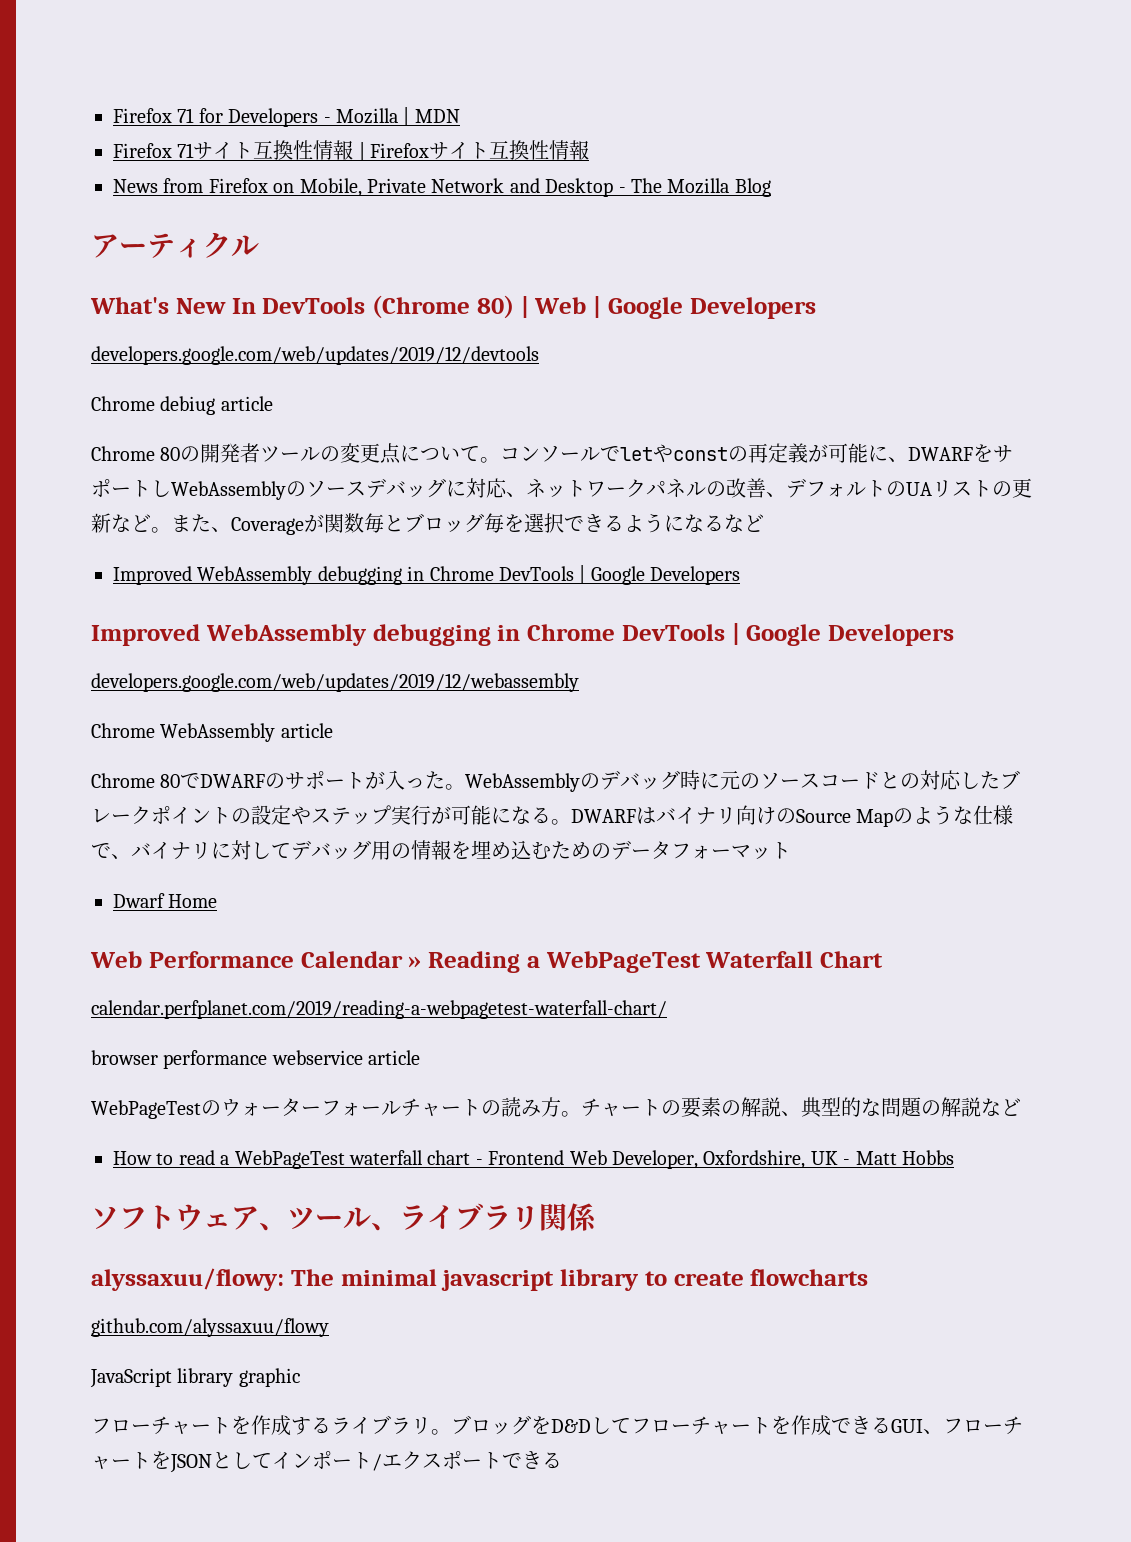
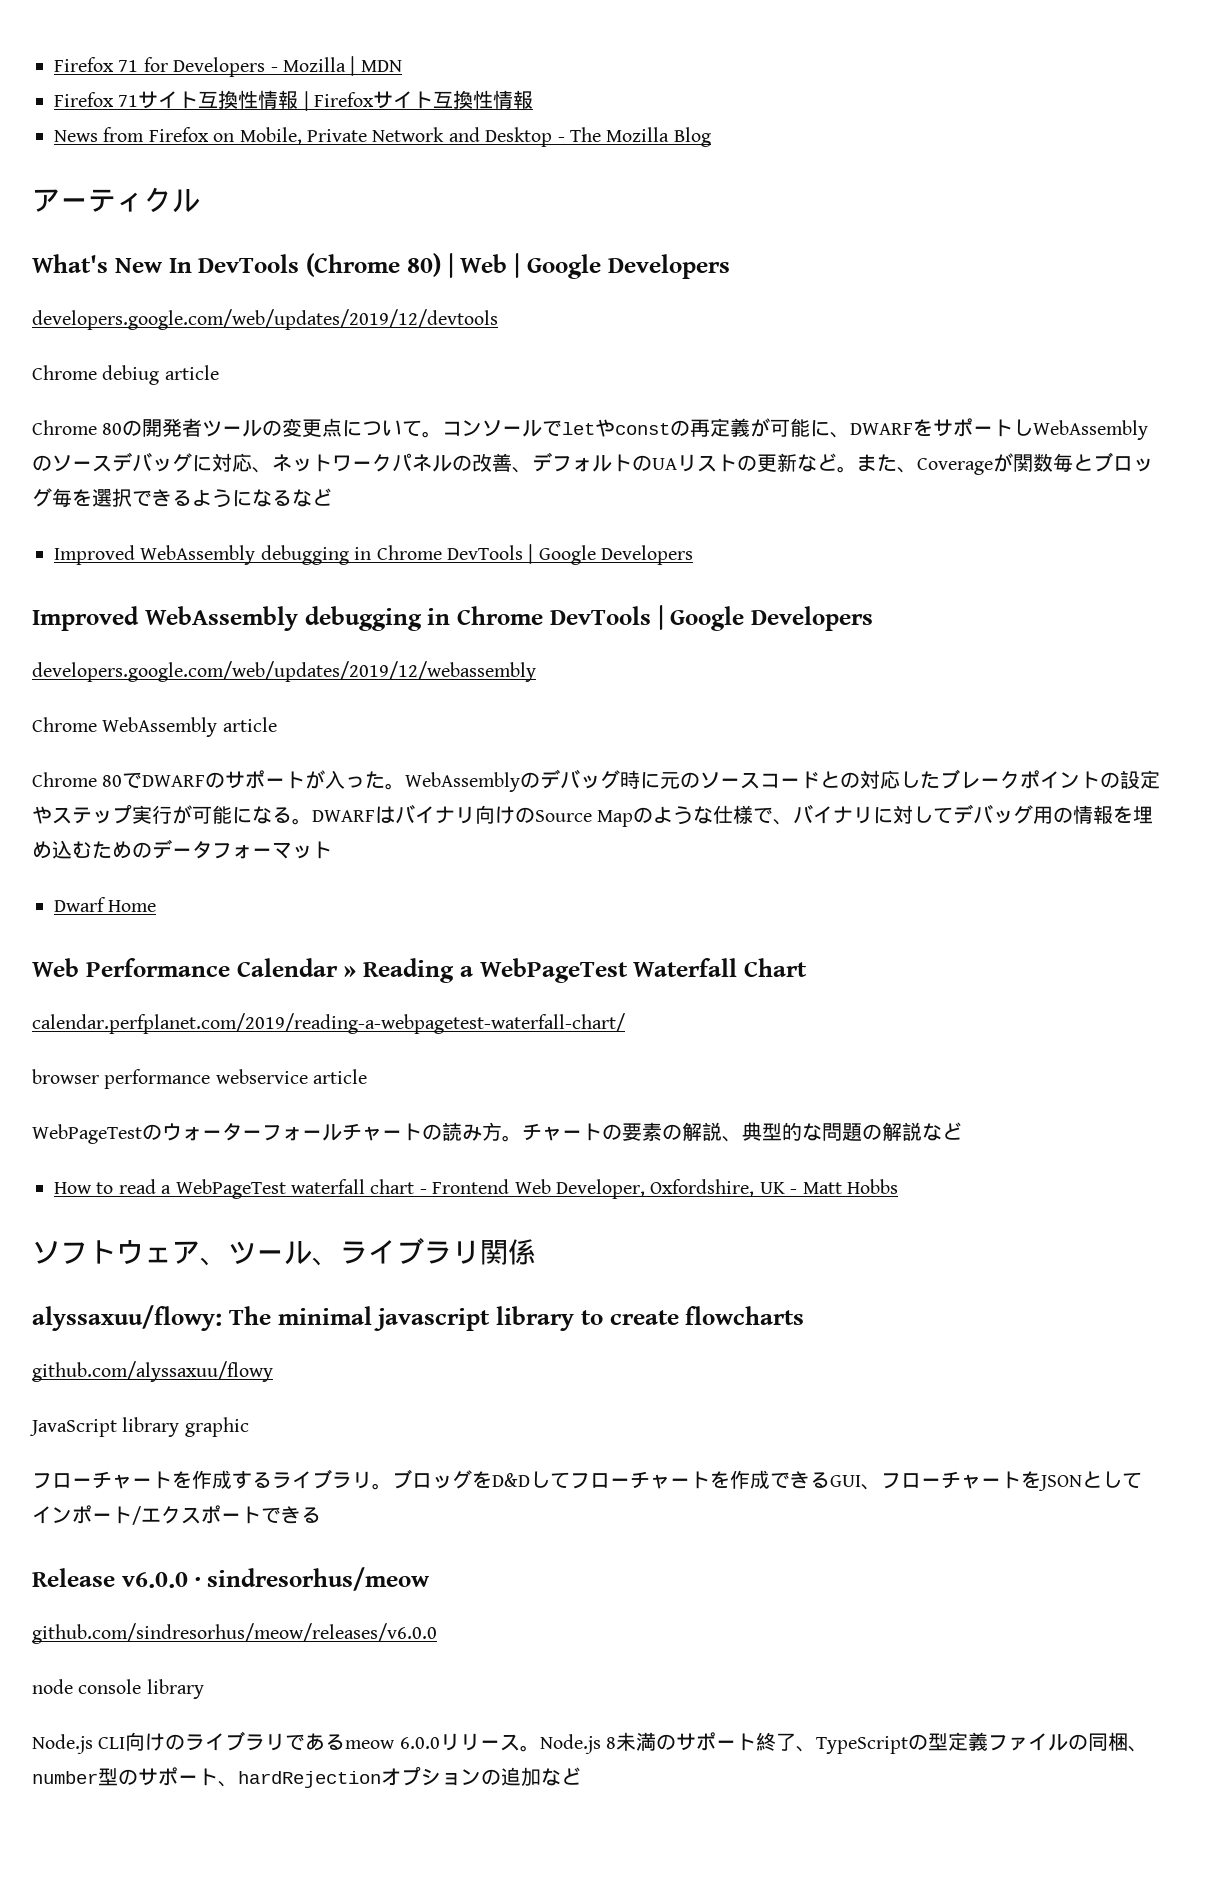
+ Release v6.0.0 · sindresorhus/meow
+ github.com/sindresorhus/meow/releases/v6.0.0
+ node console library
+ Node.js CLI向けのライブラリであるmeow 6.0.0リリース。Node.js 8未満のサポート終了、TypeScriptの型定義ファイルの同梱、number型のサポート、hardRejectionオプションの追加など

